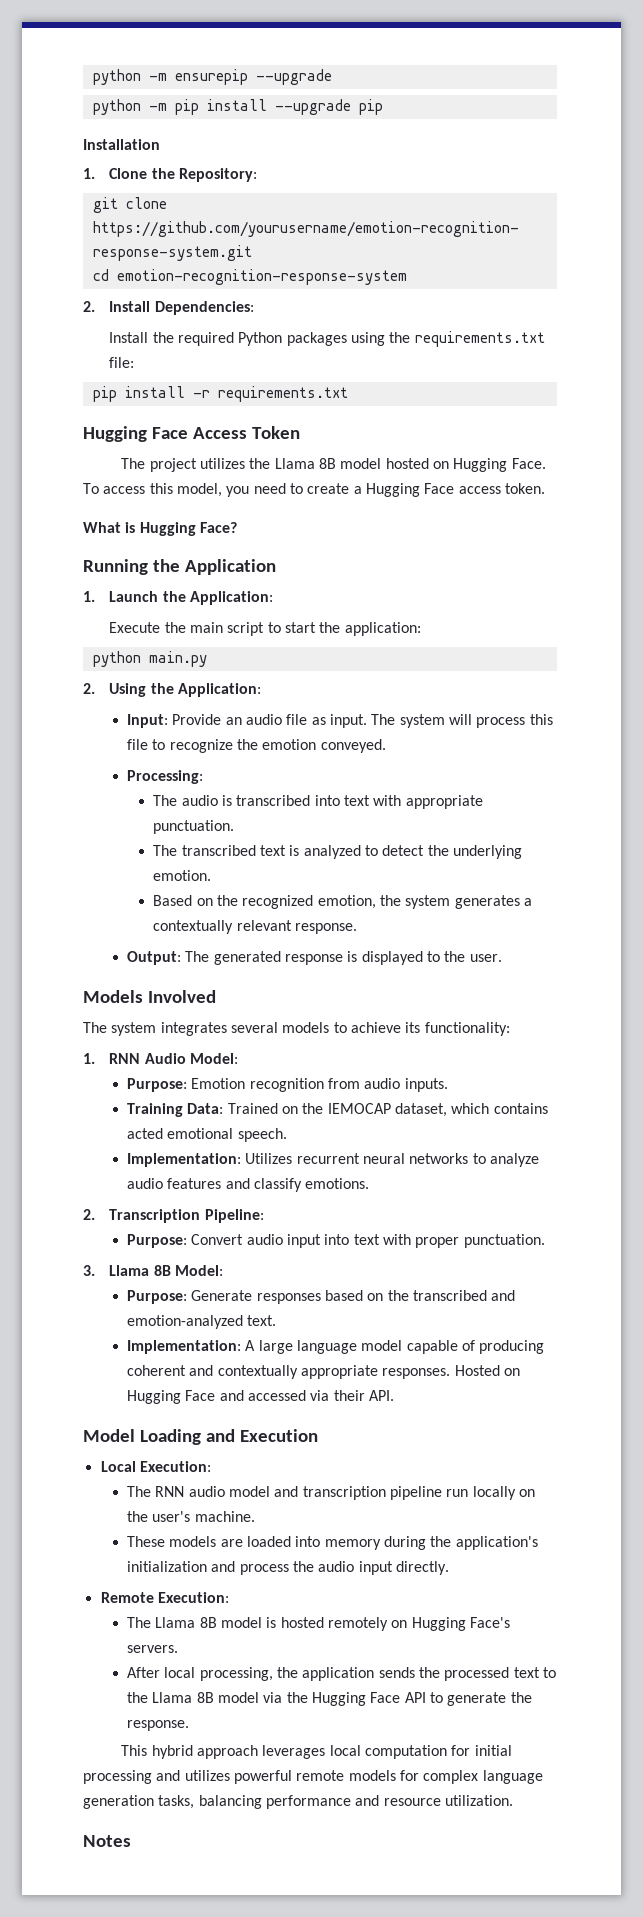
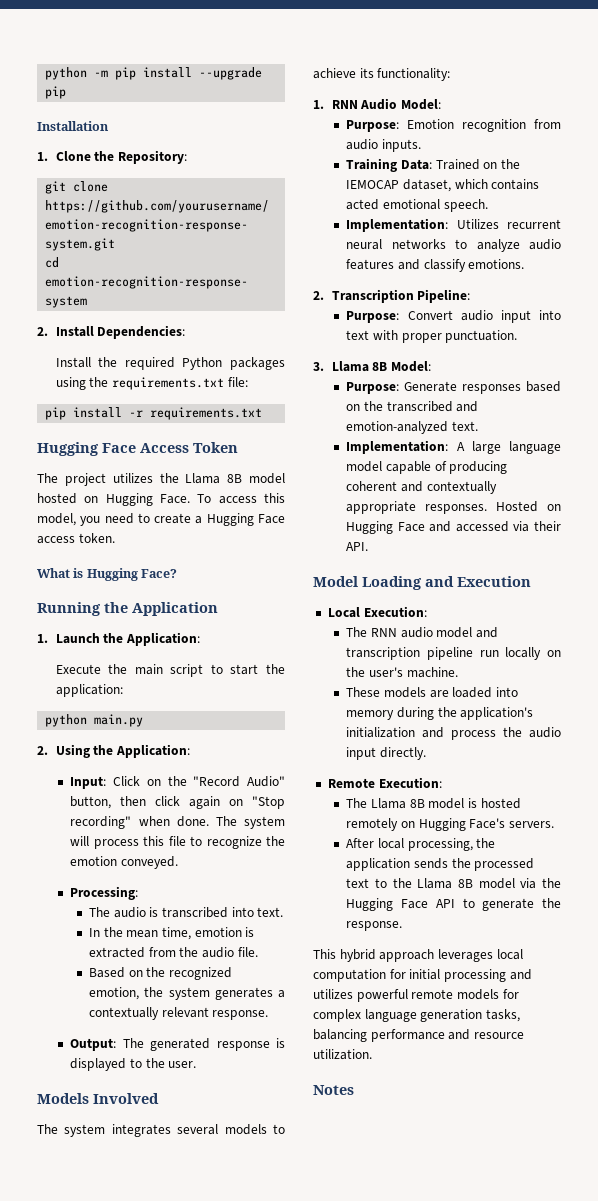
- python -m ensurepip --upgrade
- Input: Provide an audio file as input.
+ Input: Click on the "Record Audio" button, then click again on "Stop recording" when done.
- The audio is transcribed into text with appropriate punctuation.
- The transcribed text is analyzed to detect the underlying emotion.
+ The audio is transcribed into text.
+ In the mean time, emotion is extracted from the audio file.

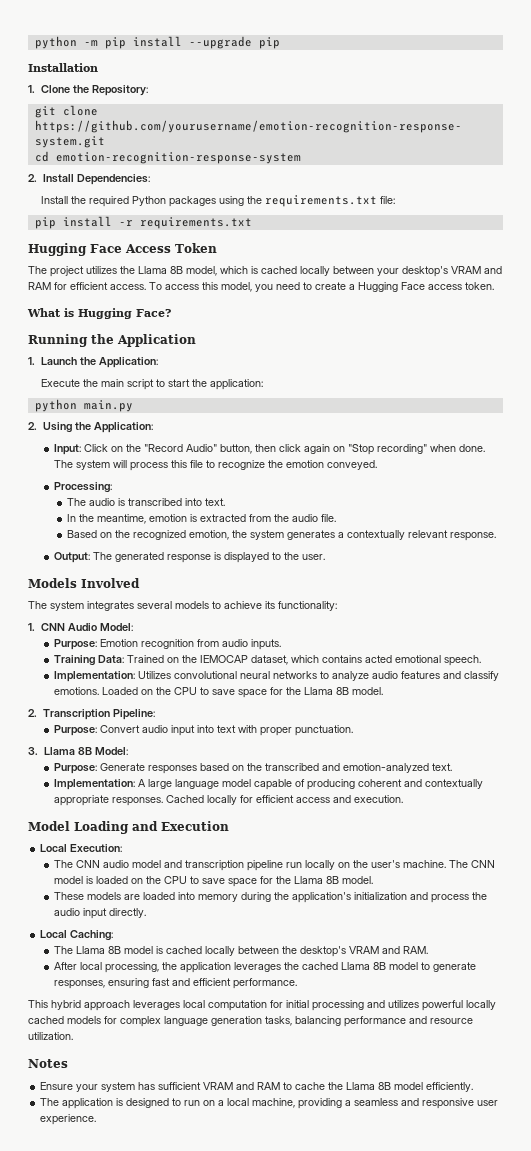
- The project utilizes the Llama 8B model hosted on Hugging Face.
+ The project utilizes the Llama 8B model, which is cached locally between your desktop's VRAM and RAM for efficient access.
- In the mean time, emotion is extracted from the audio file.
+ In the meantime, emotion is extracted from the audio file.
- 1. RNN Audio Model:
+ 1. CNN Audio Model:
- Implementation: Utilizes recurrent neural networks to analyze audio features and classify emotions.
+ Implementation: Utilizes convolutional neural networks to analyze audio features and classify emotions. Loaded on the CPU to save space for the Llama 8B model.
- Hosted on Hugging Face and accessed via their API.
+ Cached locally for efficient access and execution.
- The RNN audio model and transcription pipeline run locally on the user's machine.
+ The CNN audio model and transcription pipeline run locally on the user's machine. The CNN model is loaded on the CPU to save space for the Llama 8B model.
- Remote Execution:
+ Local Caching:
- The Llama 8B model is hosted remotely on Hugging Face's servers.
+ The Llama 8B model is cached locally between the desktop's VRAM and RAM.
- After local processing, the application sends the processed text to the Llama 8B model via the Hugging Face API to generate the response.
+ After local processing, the application leverages the cached Llama 8B model to generate responses, ensuring fast and efficient performance.
- This hybrid approach leverages local computation for initial processing and utilizes powerful remote models for complex language generation tasks, balancing performance and resource utilization.
+ This hybrid approach leverages local computation for initial processing and utilizes powerful locally cached models for complex language generation tasks, balancing performance and resource utilization.
+ Ensure your system has sufficient VRAM and RAM to cache the Llama 8B model efficiently.
+ The application is designed to run on a local machine, providing a seamless and responsive user experience.

